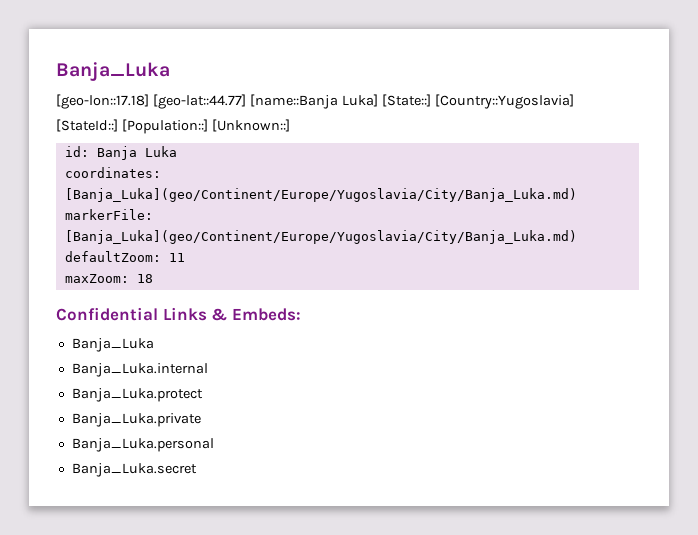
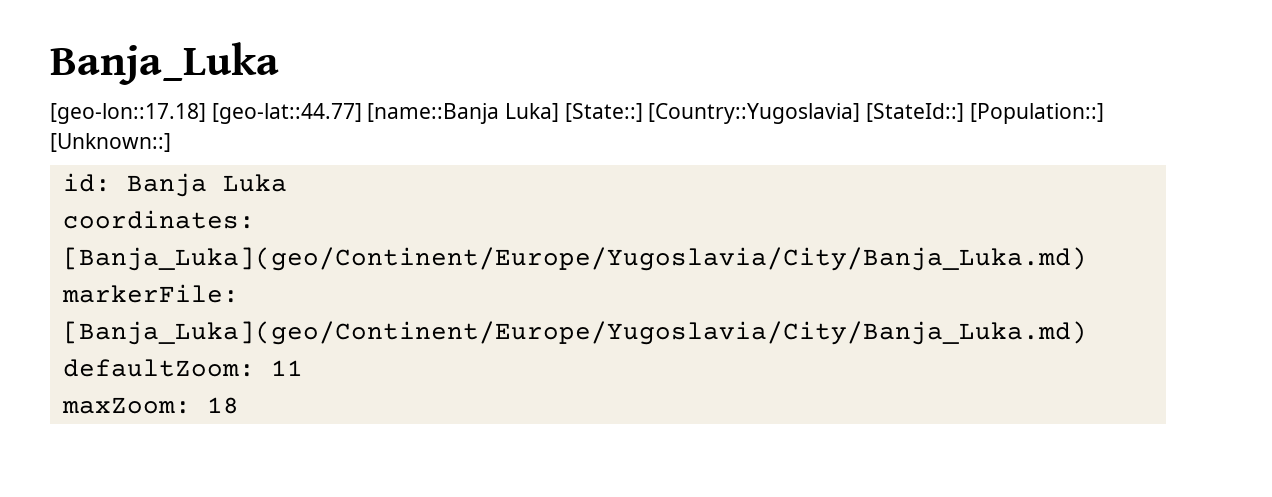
- Confidential Links & Embeds:
- Banja_Luka
- Banja_Luka.internal
- Banja_Luka.protect
- Banja_Luka.private
- Banja_Luka.personal
- Banja_Luka.secret

